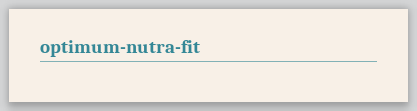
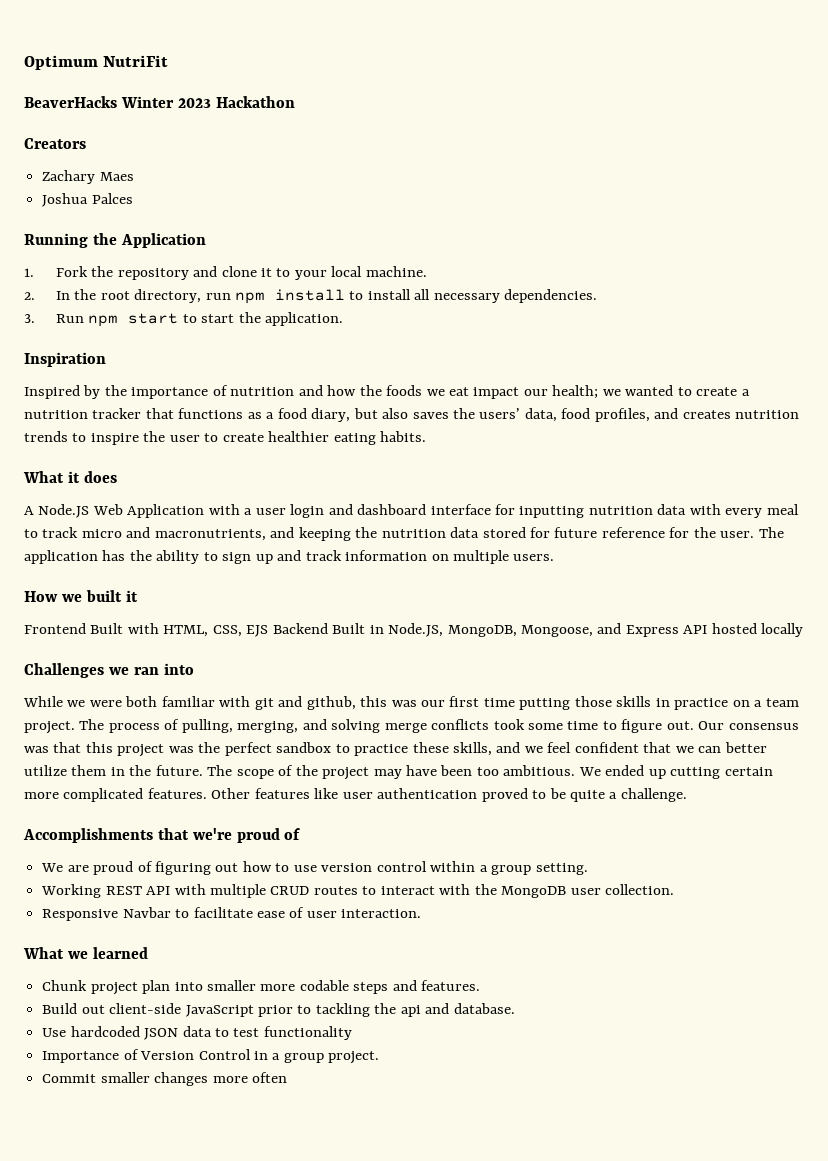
- optimum-nutra-fit
+ Optimum NutriFit
+ BeaverHacks Winter 2023 Hackathon
+ Creators
+ Zachary Maes
+ Joshua Palces
+ Running the Application
+ 1. Fork the repository and clone it to your local machine.
+ 2. In the root directory, run npm install to install all necessary dependencies.
+ 3. Run npm start to start the application.
+ Inspiration
+ Inspired by the importance of nutrition and how the foods we eat impact our health; we wanted to create a nutrition tracker that functions as a food diary, but also saves the users’ data, food profiles, and creates nutrition trends to inspire the user to create healthier eating habits.
+ What it does
+ A Node.JS Web Application with a user login and dashboard interface for inputting nutrition data with every meal to track micro and macronutrients, and keeping the nutrition data stored for future reference for the user. The application has the ability to sign up and track information on multiple users.
+ How we built it
+ Frontend Built with HTML, CSS, EJS Backend Built in Node.JS, MongoDB, Mongoose, and Express API hosted locally
+ Challenges we ran into
+ While we were both familiar with git and github, this was our first time putting those skills in practice on a team project. The process of pulling, merging, and solving merge conflicts took some time to figure out. Our consensus was that this project was the perfect sandbox to practice these skills, and we feel confident that we can better utilize them in the future. The scope of the project may have been too ambitious. We ended up cutting certain more complicated features. Other features like user authentication proved to be quite a challenge.
+ Accomplishments that we're proud of
+ We are proud of figuring out how to use version control within a group setting.
+ Working REST API with multiple CRUD routes to interact with the MongoDB user collection.
+ Responsive Navbar to facilitate ease of user interaction.
+ What we learned
+ Chunk project plan into smaller more codable steps and features.
+ Build out client-side JavaScript prior to tackling the api and database.
+ Use hardcoded JSON data to test functionality
+ Importance of Version Control in a group project.
+ Commit smaller changes more often

